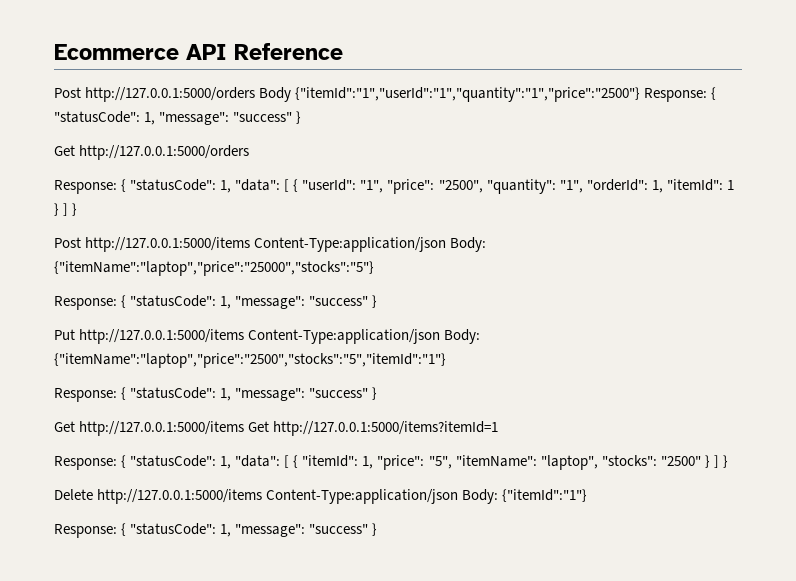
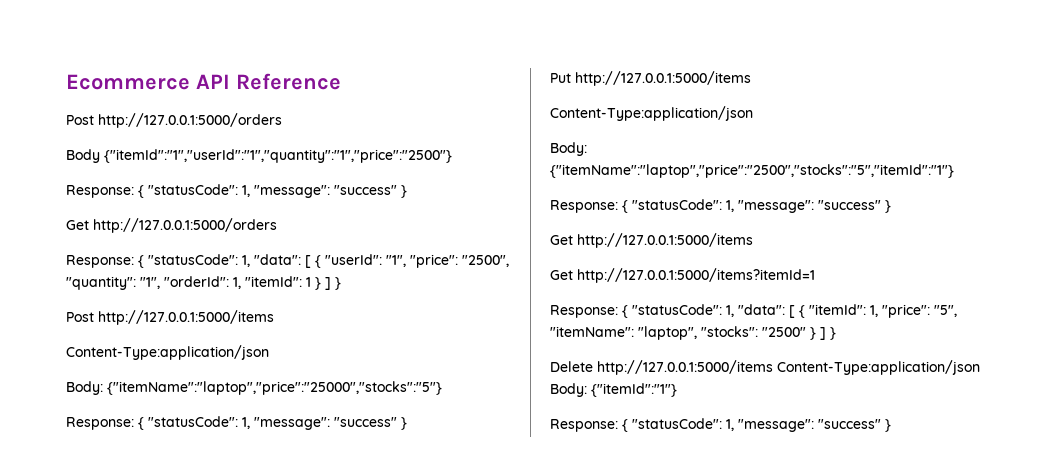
- Post http://127.0.0.1:5000/orders Body {"itemId":"1","userId":"1","quantity":"1","price":"2500"} Response: { "statusCode": 1, "message": "success" }
+ Post http://127.0.0.1:5000/orders
+ Body {"itemId":"1","userId":"1","quantity":"1","price":"2500"}
+ Response: { "statusCode": 1, "message": "success" }
- Post http://127.0.0.1:5000/items Content-Type:application/json Body: {"itemName":"laptop","price":"25000","stocks":"5"}
+ Post http://127.0.0.1:5000/items
+ Content-Type:application/json
+ Body: {"itemName":"laptop","price":"25000","stocks":"5"}
- Put http://127.0.0.1:5000/items Content-Type:application/json Body: {"itemName":"laptop","price":"2500","stocks":"5","itemId":"1"}
+ Put http://127.0.0.1:5000/items
+ Content-Type:application/json
+ Body: {"itemName":"laptop","price":"2500","stocks":"5","itemId":"1"}
- Get http://127.0.0.1:5000/items Get http://127.0.0.1:5000/items?itemId=1
+ Get http://127.0.0.1:5000/items
+ Get http://127.0.0.1:5000/items?itemId=1

